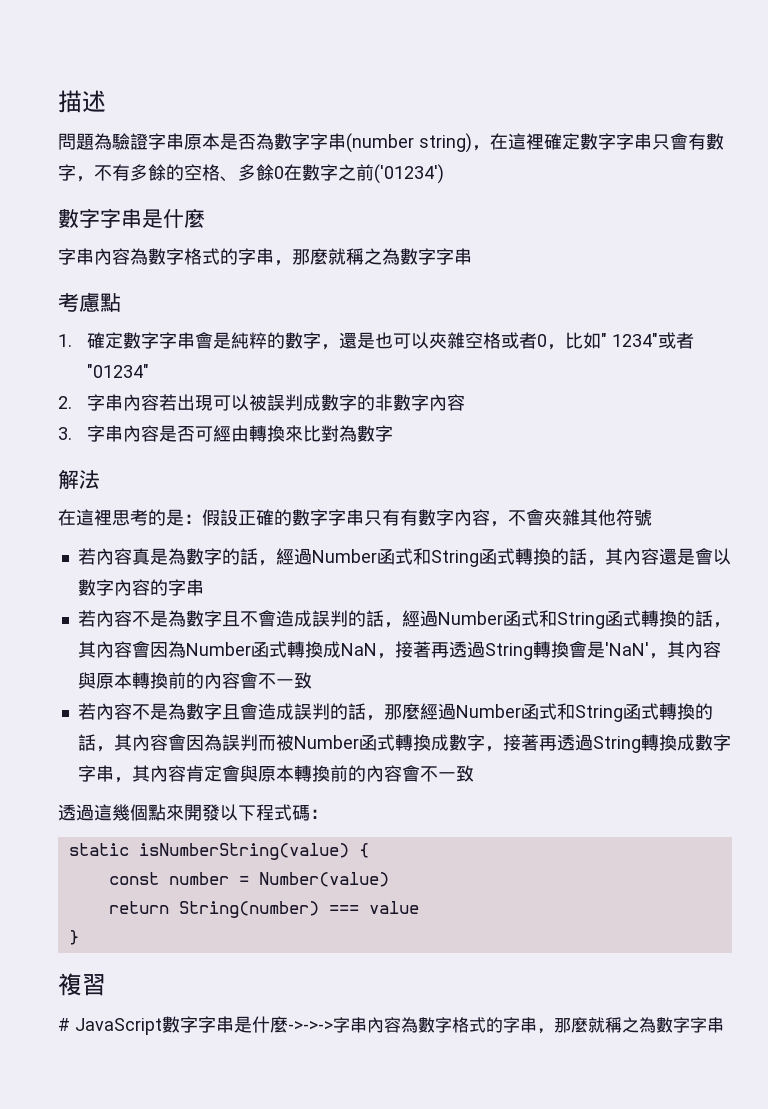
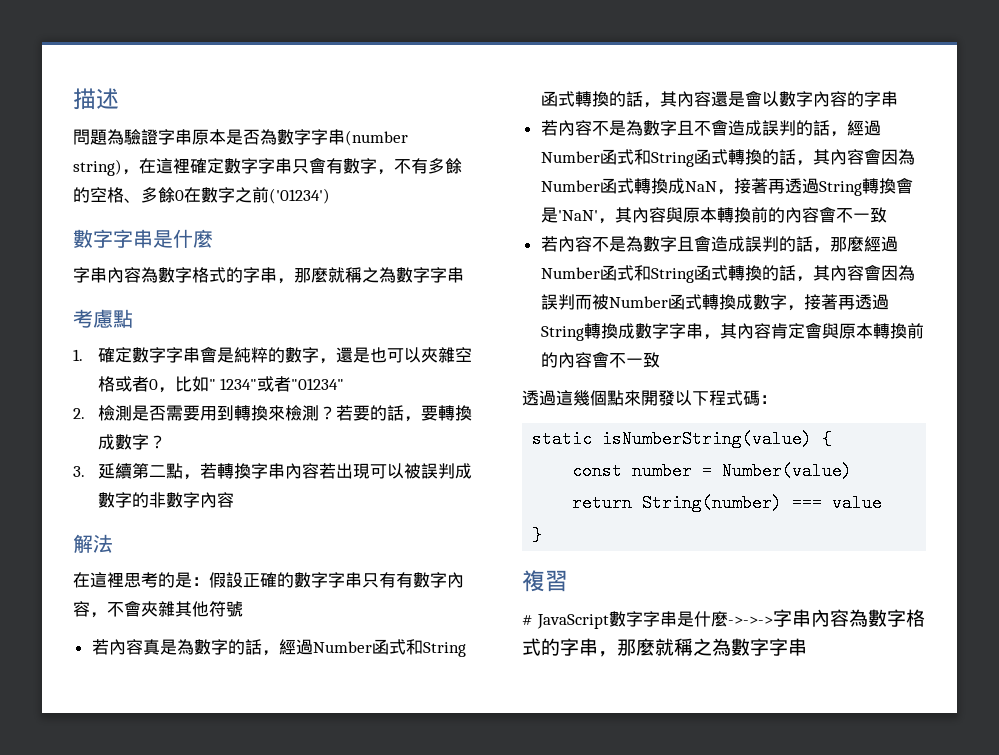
- 2.字串內容若出現可以被誤判成數字的非數字內容
+ 2.檢測是否需要用到轉換來檢測？若要的話，要轉換成數字？
+ 3.延續第二點，若轉換字串內容若出現可以被誤判成數字的非數字內容
- 3.字串內容是否可經由轉換來比對為數字

